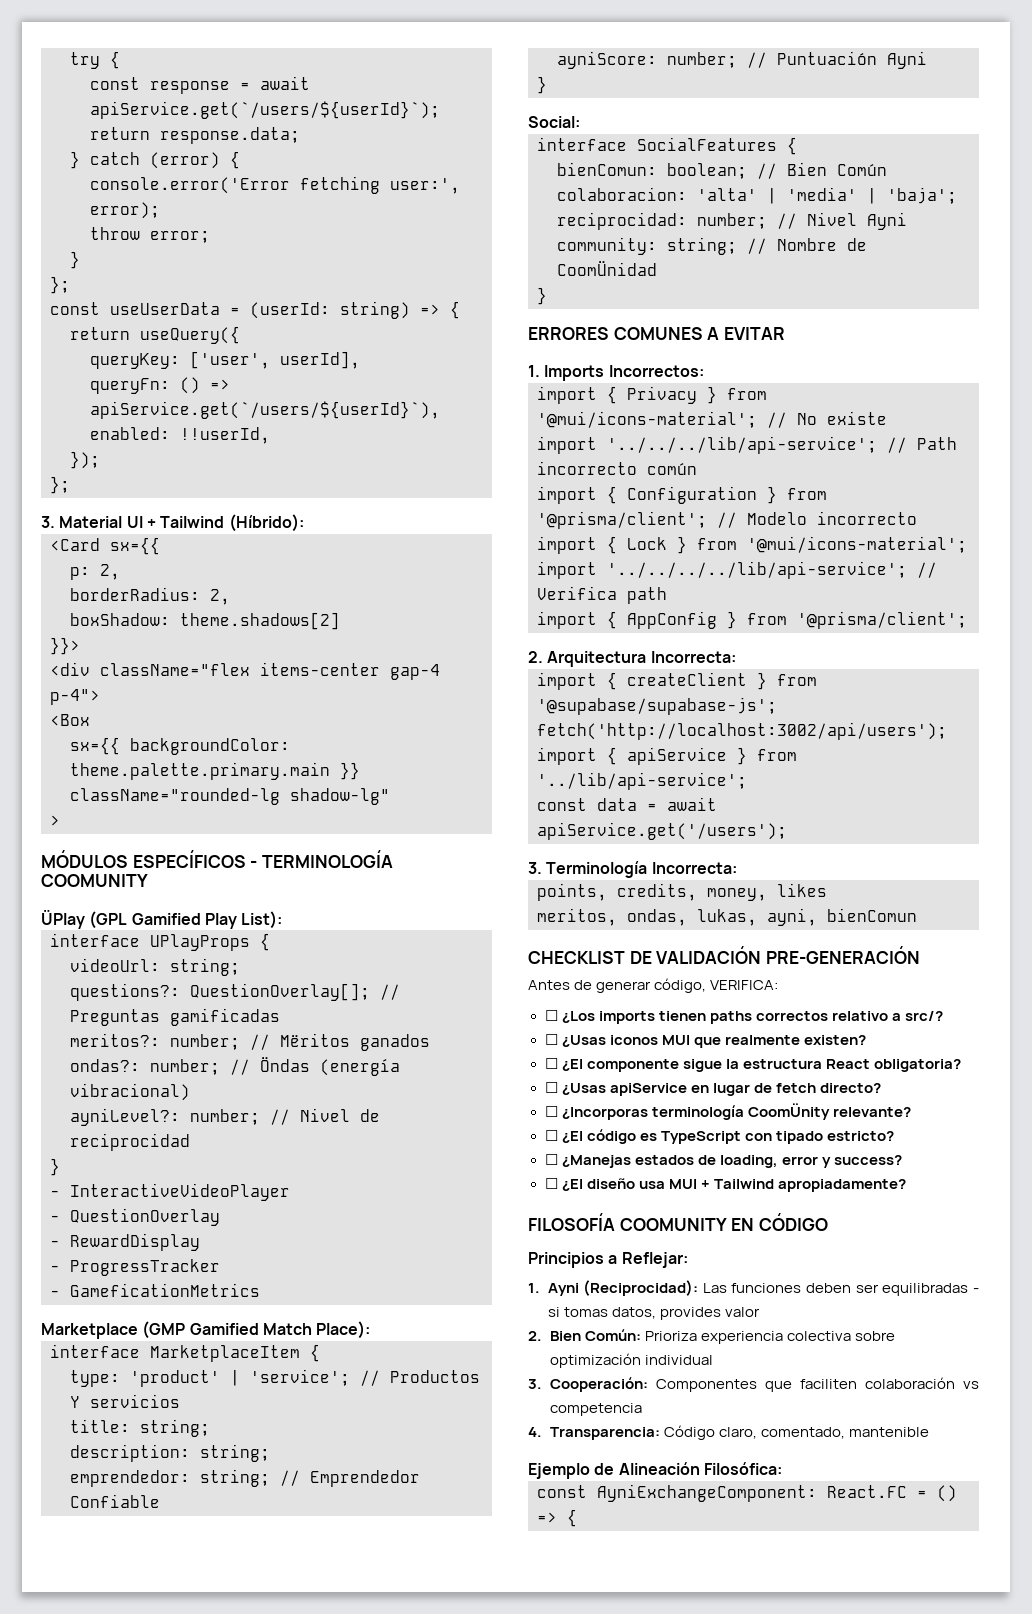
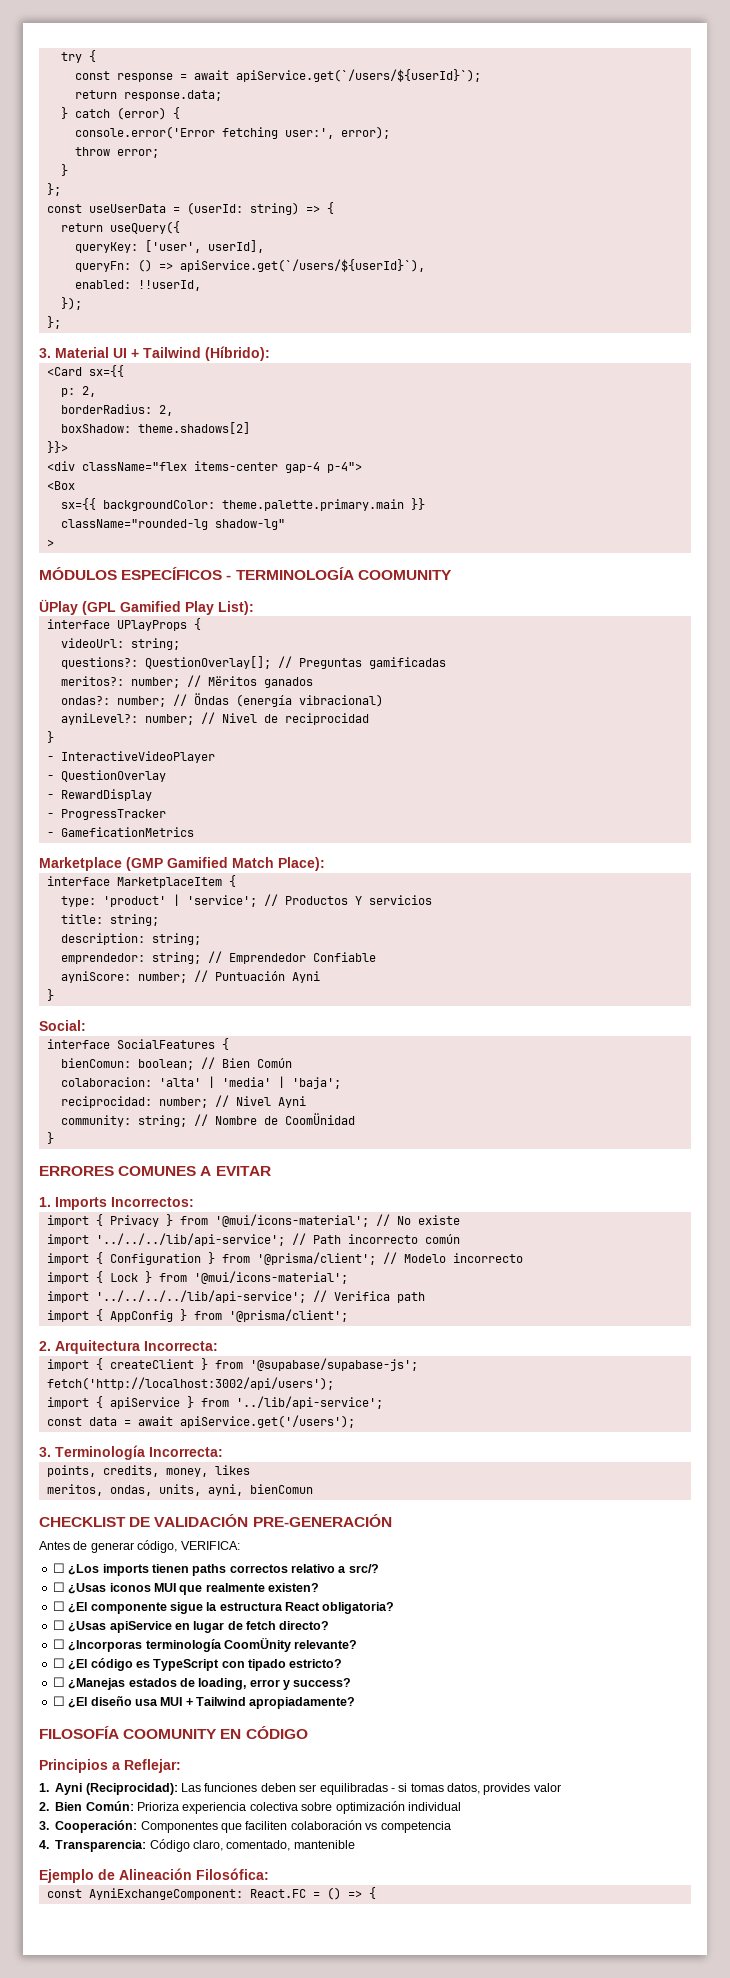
- meritos, ondas, lukas, ayni, bienComun
+ meritos, ondas, units, ayni, bienComun

